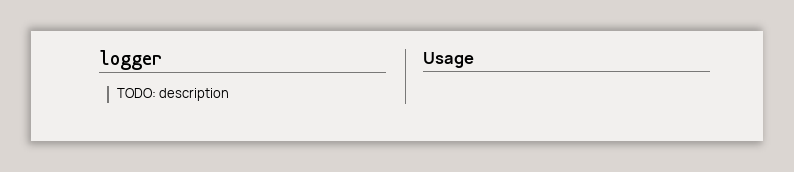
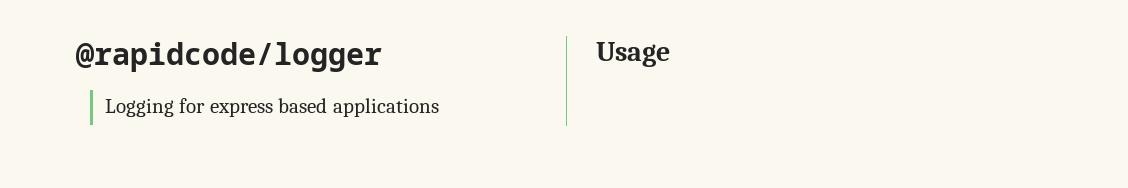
- logger
- TODO: description
+ @rapidcode/logger
+ Logging for express based applications

